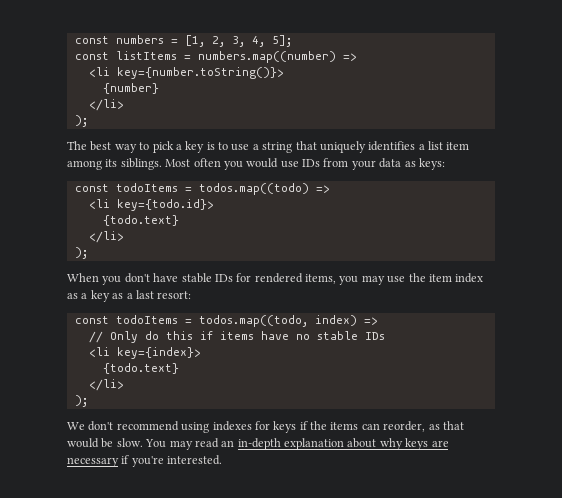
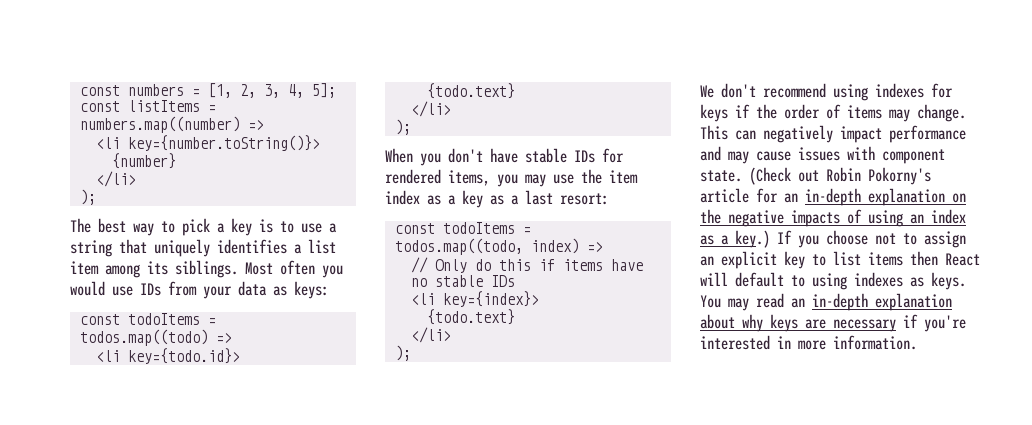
- We don't recommend using indexes for keys if the items can reorder, as that would be slow.
+ We don't recommend using indexes for keys if the order of items may change. This can negatively impact performance and may cause issues with component state. (Check out Robin Pokorny's article for an in-depth explanation on the negative impacts of using an index as a key.) If you choose not to assign an explicit key to list items then React will default to using indexes as keys.
- You may read an in-depth explanation about why keys are necessary if you're interested.
+ You may read an in-depth explanation about why keys are necessary if you're interested in more information.

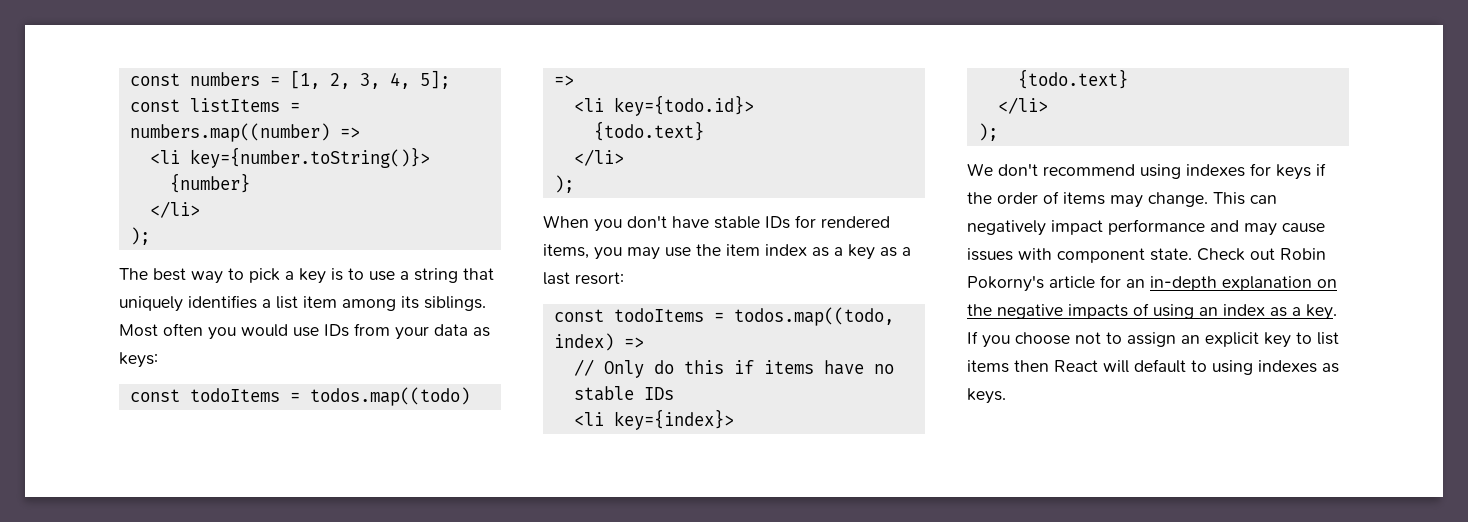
- (Check out Robin Pokorny's article for an in-depth explanation on the negative impacts of using an index as a key.)
+ Check out Robin Pokorny's article for an in-depth explanation on the negative impacts of using an index as a key.
- You may read an in-depth explanation about why keys are necessary if you're interested in more information.

